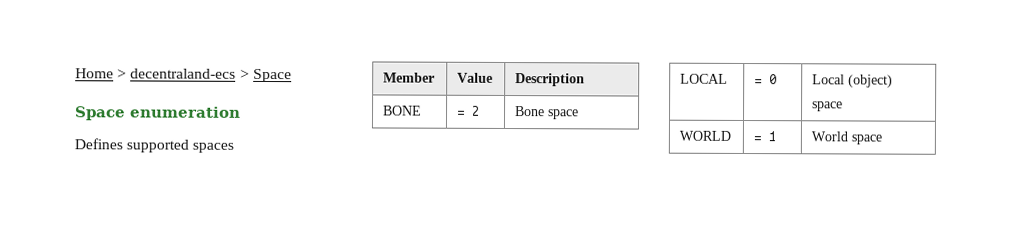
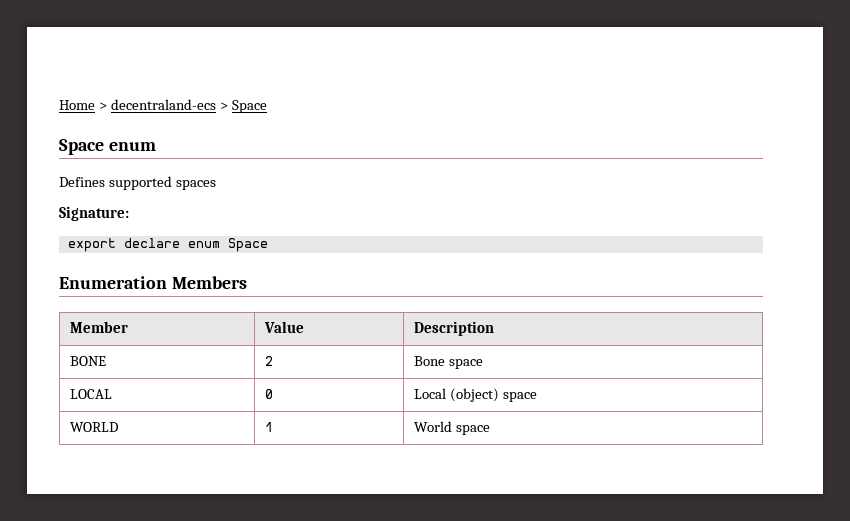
- Space enumeration
+ Space enum
+ Signature:
+ export declare enum Space
+ Enumeration Members
- BONE | = 2 | Bone space
+ BONE | 2 | Bone space
- LOCAL | = 0 | Local (object) space
+ LOCAL | 0 | Local (object) space
- WORLD | = 1 | World space
+ WORLD | 1 | World space

